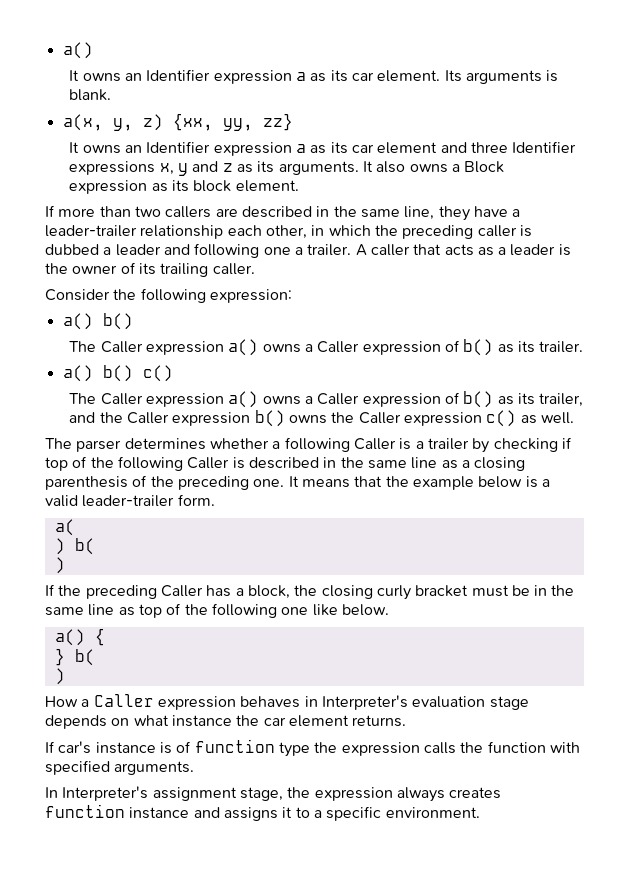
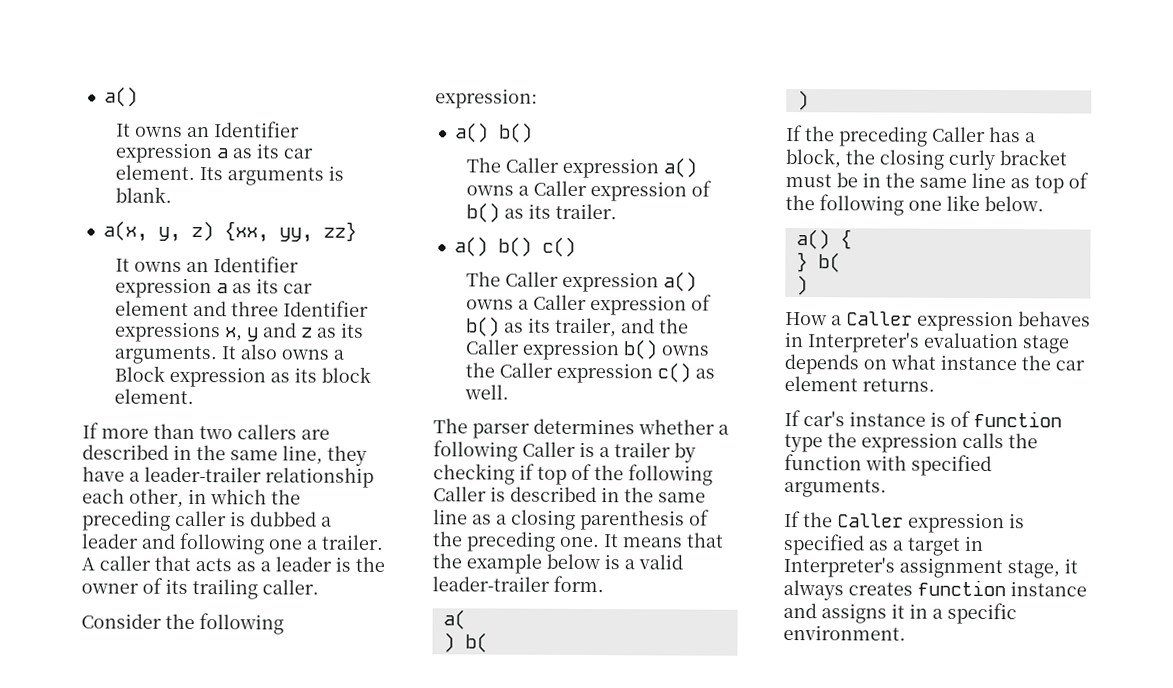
- In Interpreter's assignment stage, the expression always creates function instance and assigns it to a specific environment.
+ If the Caller expression is specified as a target in Interpreter's assignment stage, it always creates function instance and assigns it in a specific environment.

